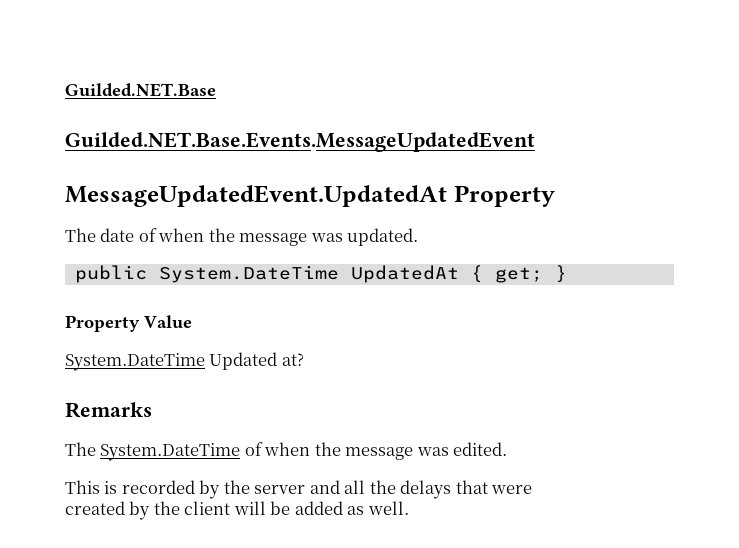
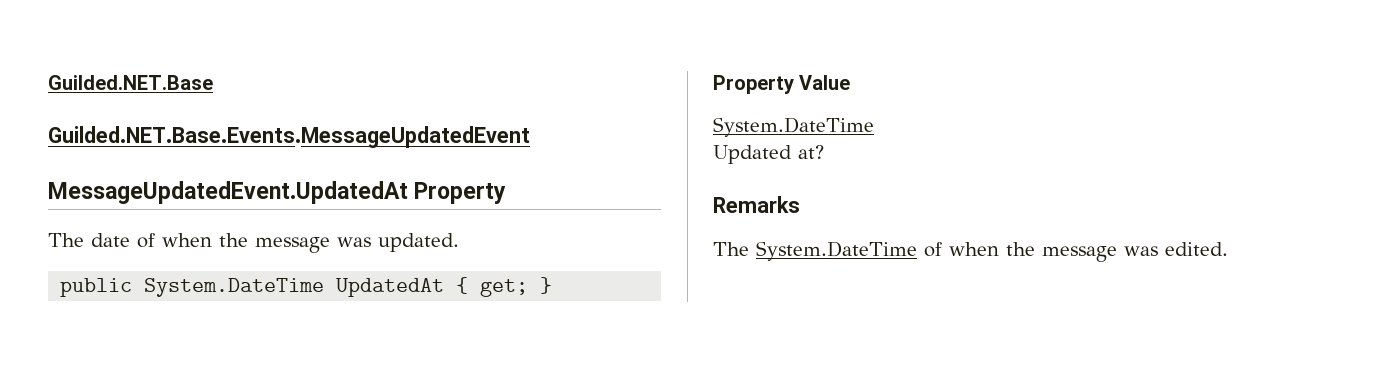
  Property Value
- System.DateTime Updated at?
+ System.DateTime
+ Updated at?
- This is recorded by the server and all the delays that were
- created by the client will be added as well.

